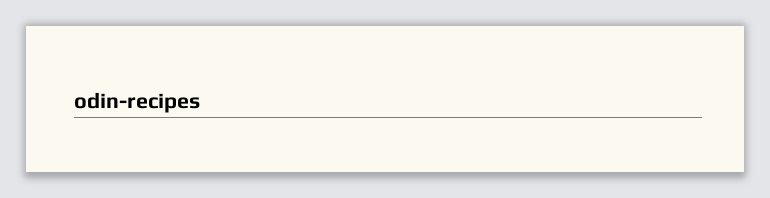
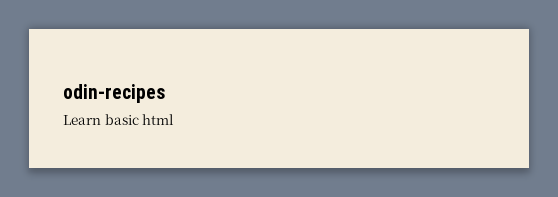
+ Learn basic html

